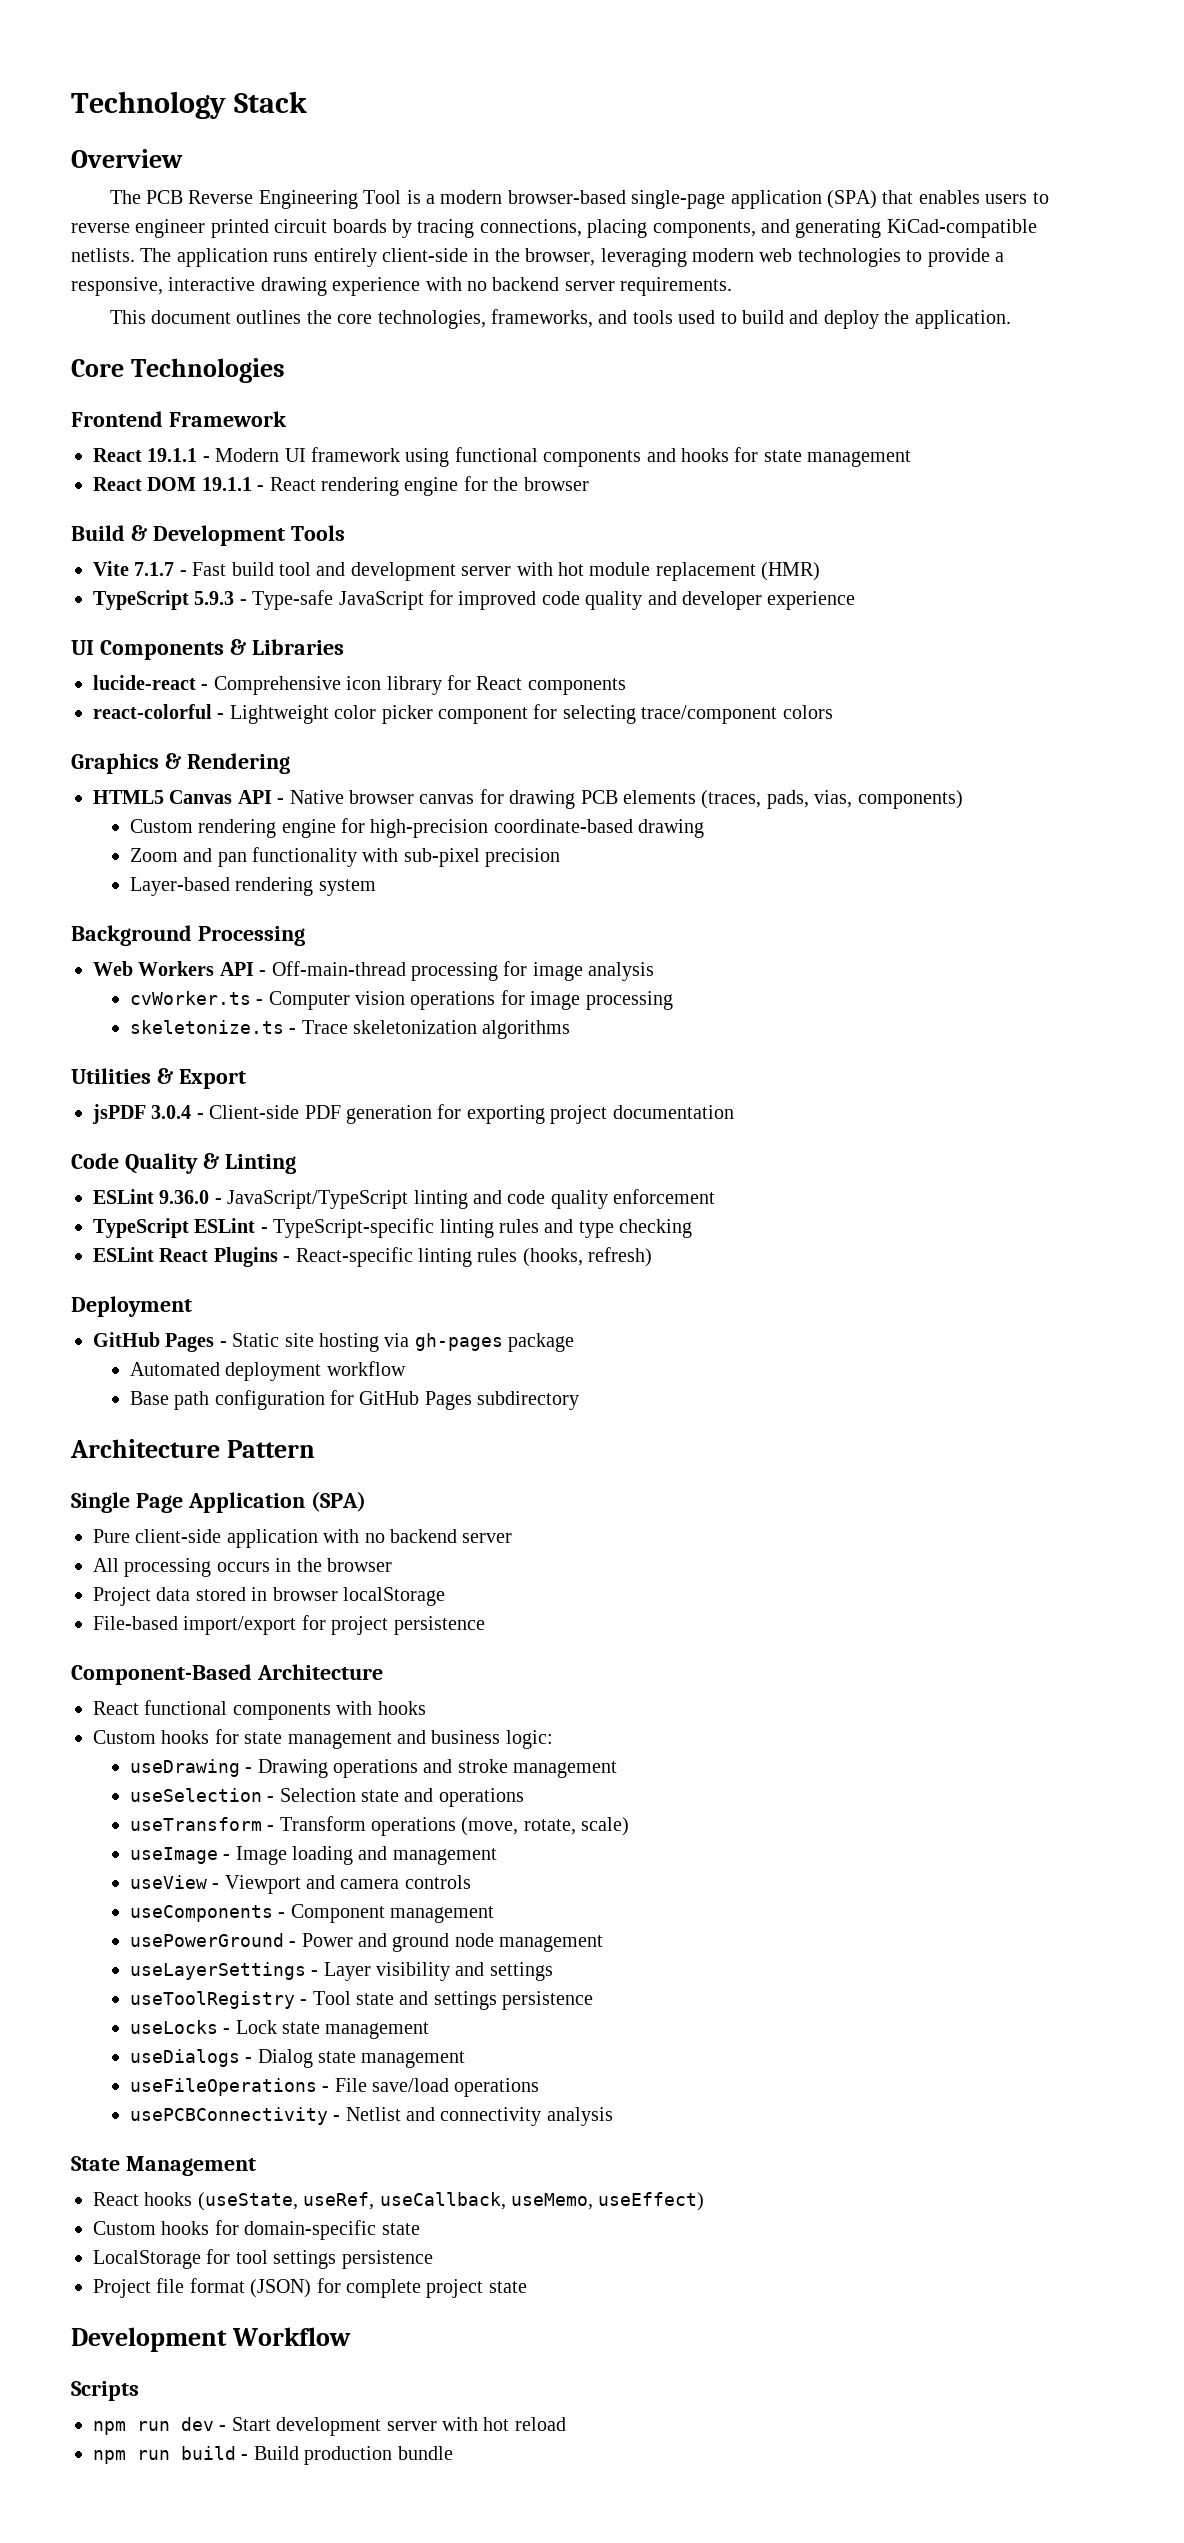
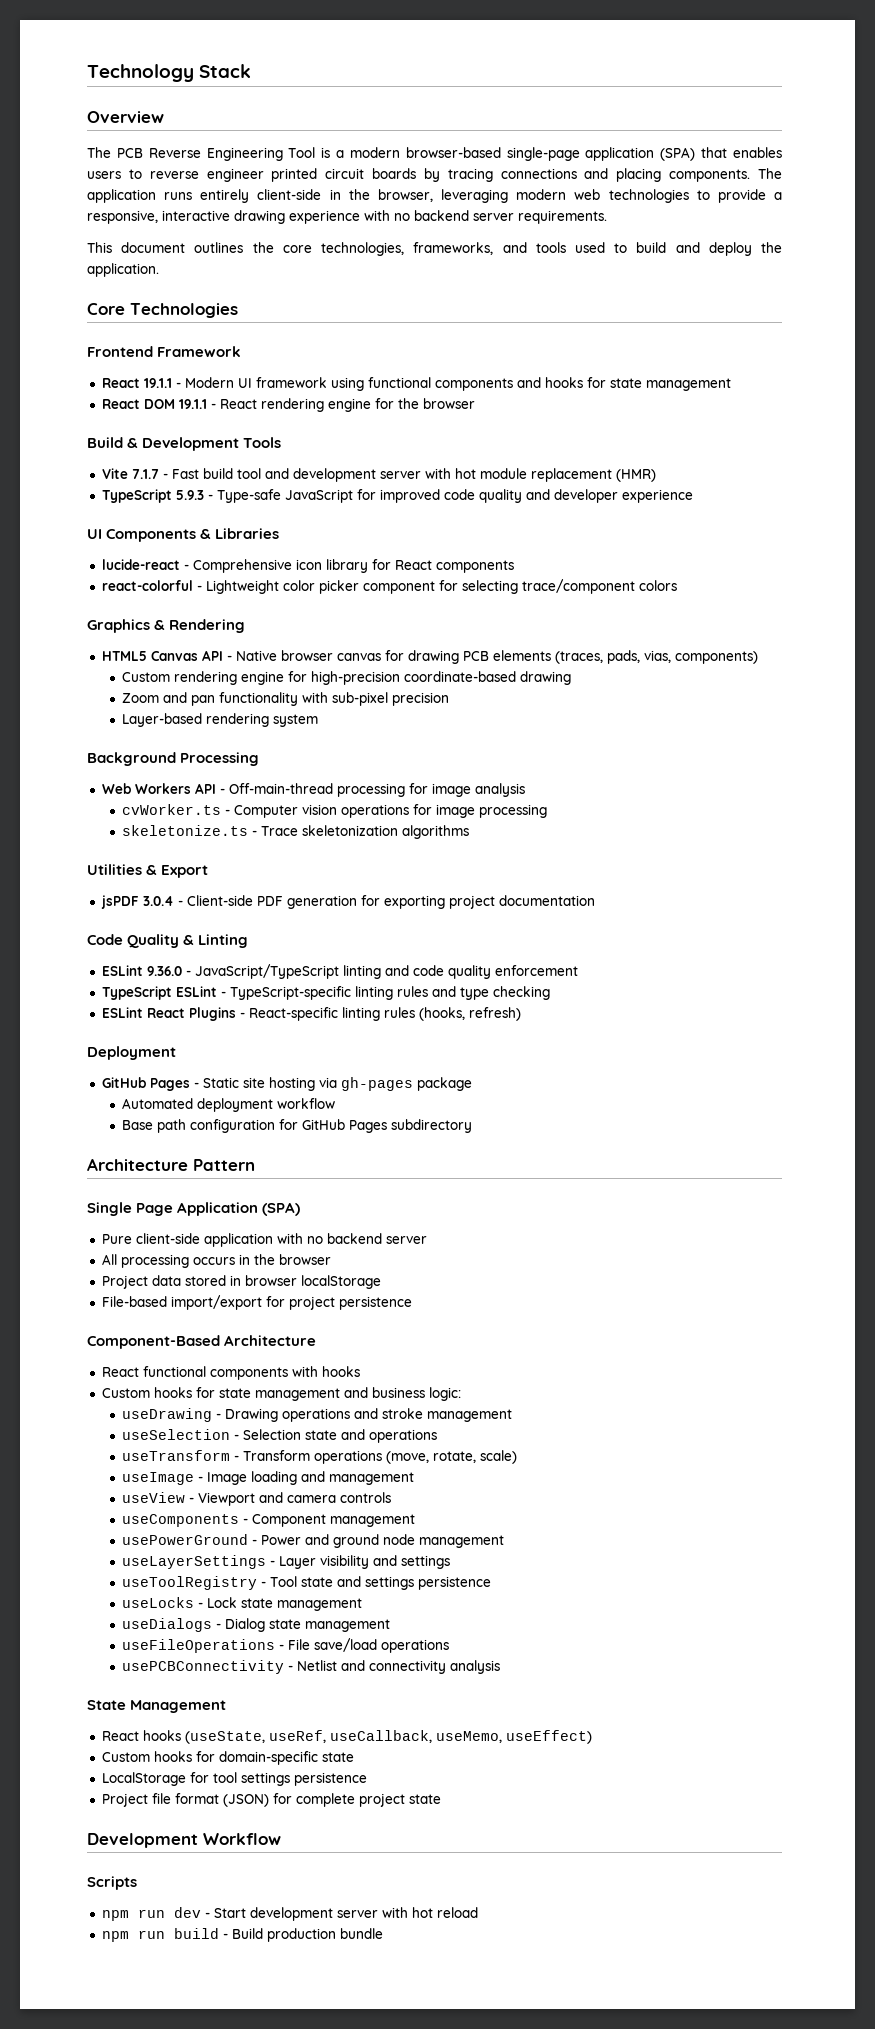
- The PCB Reverse Engineering Tool is a modern browser-based single-page application (SPA) that enables users to reverse engineer printed circuit boards by tracing connections, placing components, and generating KiCad-compatible netlists.
+ The PCB Reverse Engineering Tool is a modern browser-based single-page application (SPA) that enables users to reverse engineer printed circuit boards by tracing connections and placing components.

